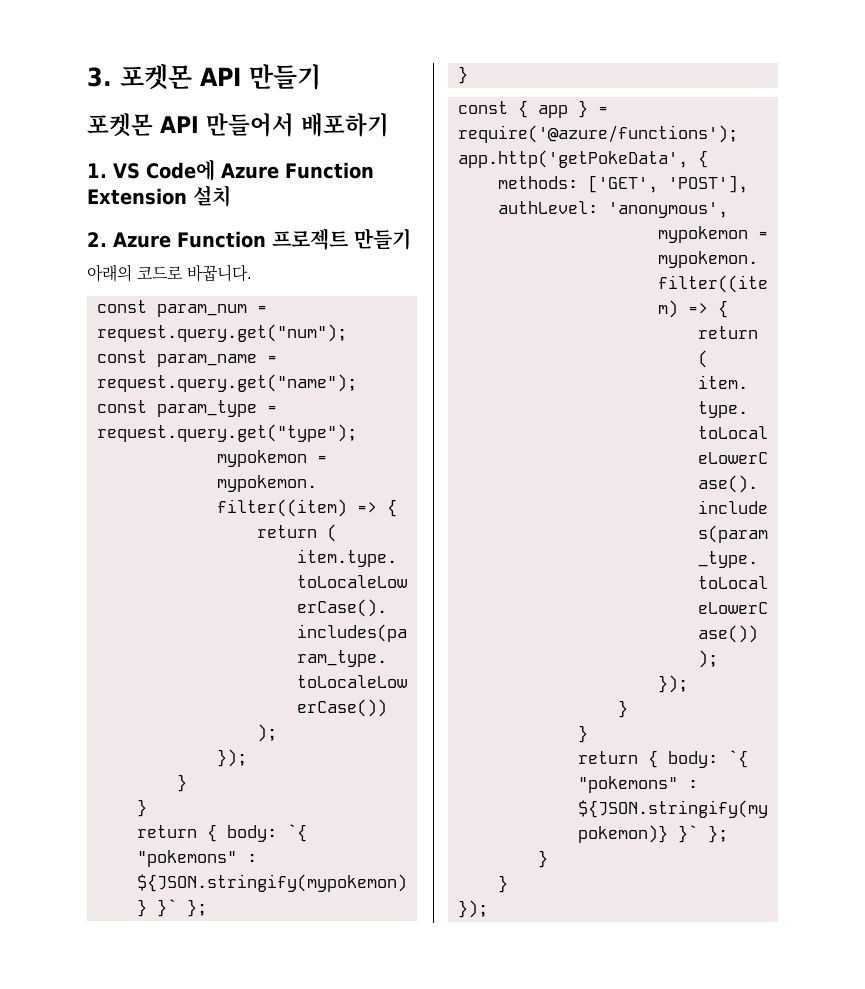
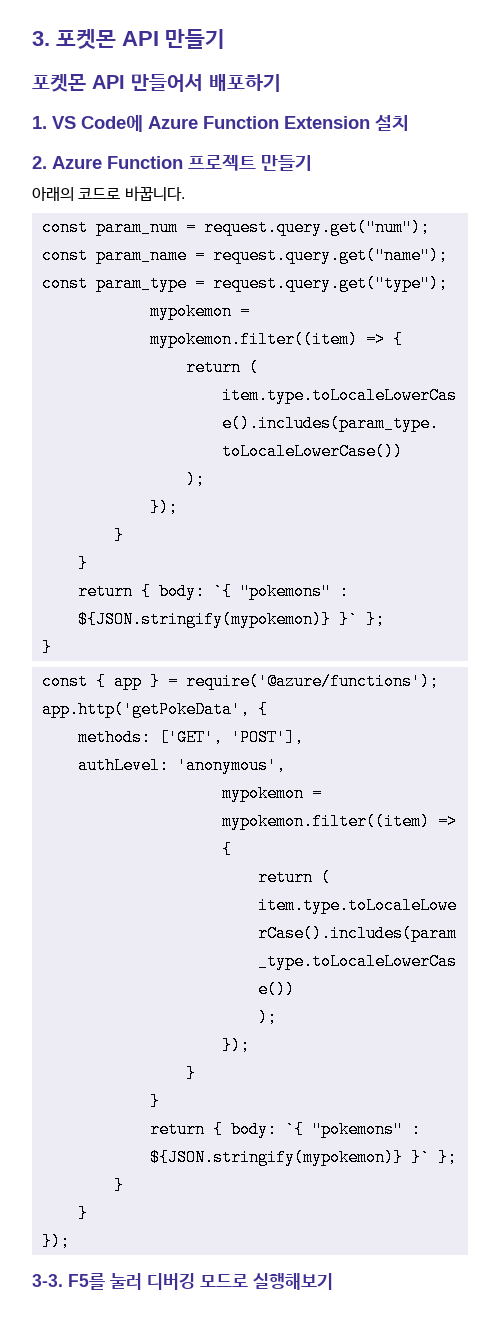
+ 3-3. F5를 눌러 디버깅 모드로 실행해보기

